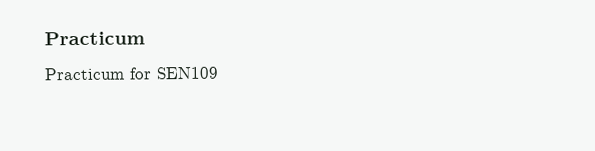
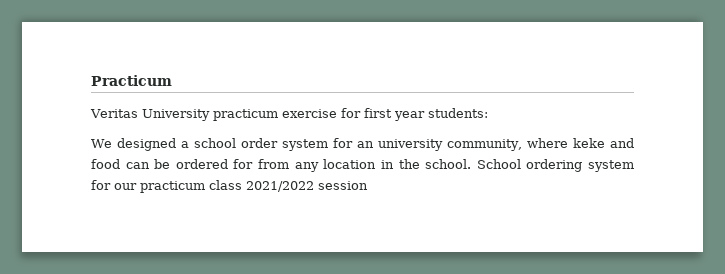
- Practicum for SEN109
+ Veritas University practicum exercise for first year students:
+ We designed a school order system for an university community, where keke and food can be ordered for from any location in the school. School ordering system for our practicum class 2021/2022 session

